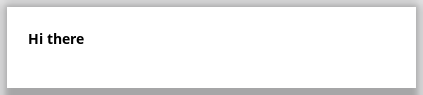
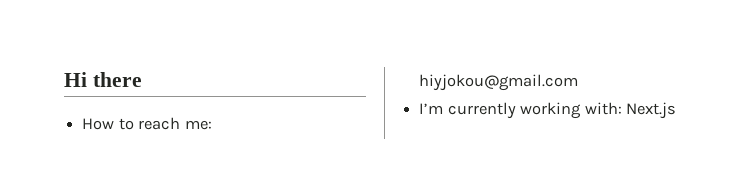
+ How to reach me: hiyjokou@gmail.com
+ I’m currently working with: Next.js

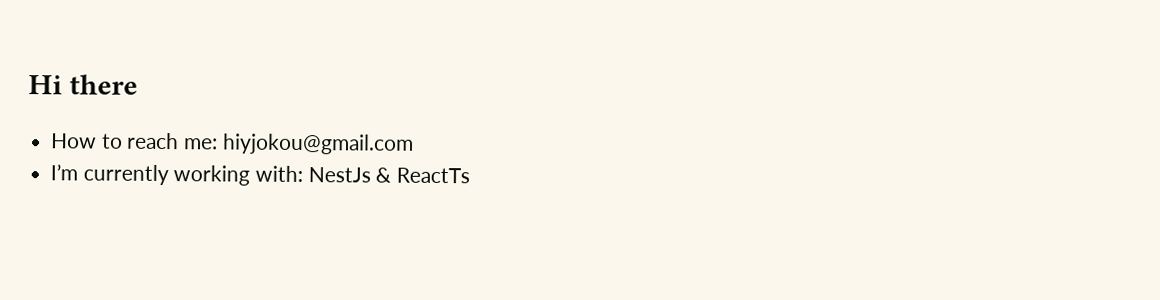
- I’m currently working with: Next.js
+ I’m currently working with: NestJs & ReactTs

